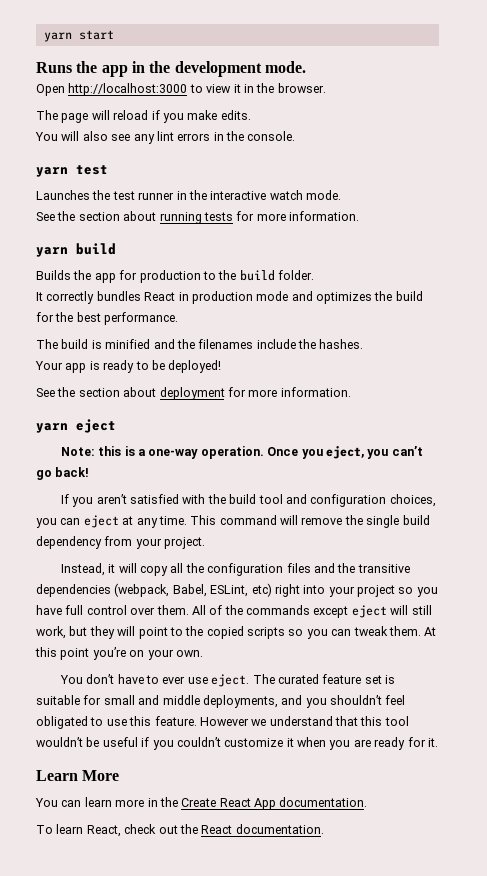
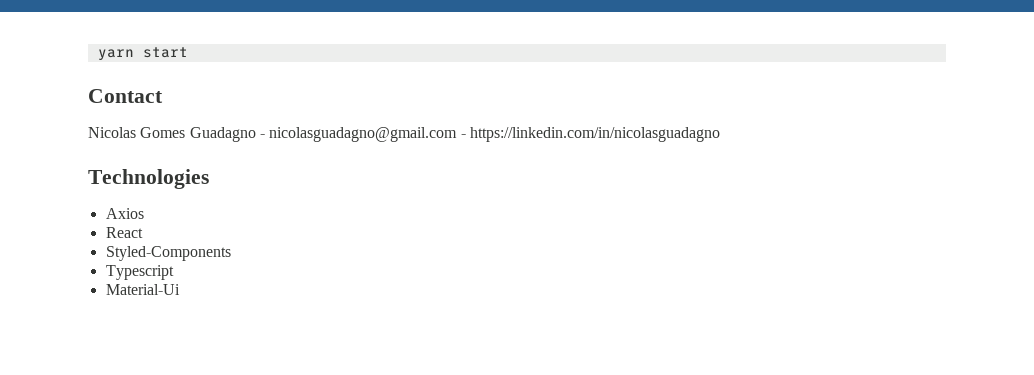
- Runs the app in the development mode.
- Open http://localhost:3000 to view it in the browser.
- The page will reload if you make edits.
- You will also see any lint errors in the console.
- yarn test
- Launches the test runner in the interactive watch mode.
- See the section about running tests for more information.
- yarn build
- Builds the app for production to the build folder.
- It correctly bundles React in production mode and optimizes the build for the best performance.
- The build is minified and the filenames include the hashes.
- Your app is ready to be deployed!
- See the section about deployment for more information.
- yarn eject
- Note: this is a one-way operation. Once you eject, you can’t go back!
- If you aren’t satisfied with the build tool and configuration choices, you can eject at any time. This command will remove the single build dependency from your project.
- Instead, it will copy all the configuration files and the transitive dependencies (webpack, Babel, ESLint, etc) right into your project so you have full control over them. All of the commands except eject will still work, but they will point to the copied scripts so you can tweak them. At this point you’re on your own.
- You don’t have to ever use eject. The curated feature set is suitable for small and middle deployments, and you shouldn’t feel obligated to use this feature. However we understand that this tool wouldn’t be useful if you couldn’t customize it when you are ready for it.
- Learn More
- You can learn more in the Create React App documentation.
- To learn React, check out the React documentation.
+ Contact
+ Nicolas Gomes Guadagno - nicolasguadagno@gmail.com - https://linkedin.com/in/nicolasguadagno
+ Technologies
+ Axios
+ React
+ Styled-Components
+ Typescript
+ Material-Ui

